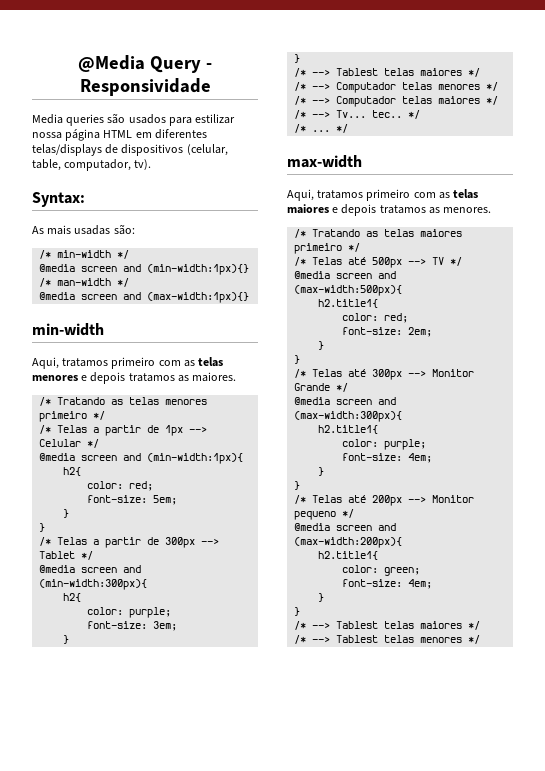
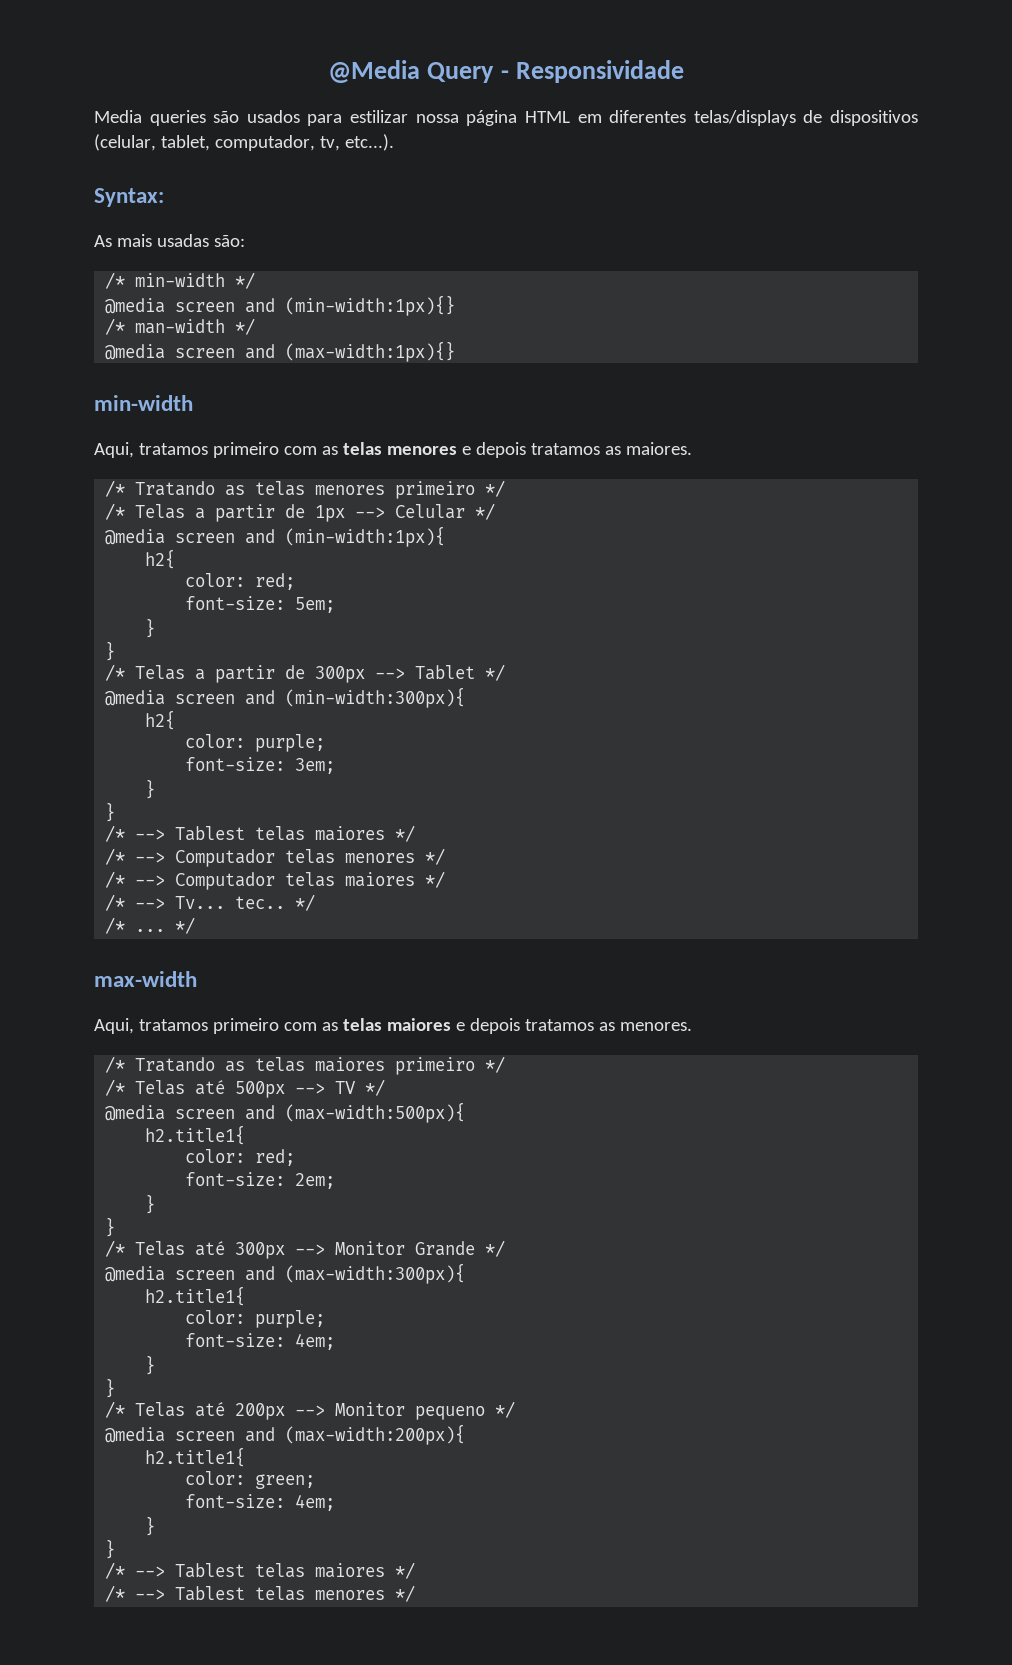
- Media queries são usados para estilizar nossa página HTML em diferentes telas/displays de dispositivos (celular, table, computador, tv).
+ Media queries são usados para estilizar nossa página HTML em diferentes telas/displays de dispositivos (celular, tablet, computador, tv, etc...).

